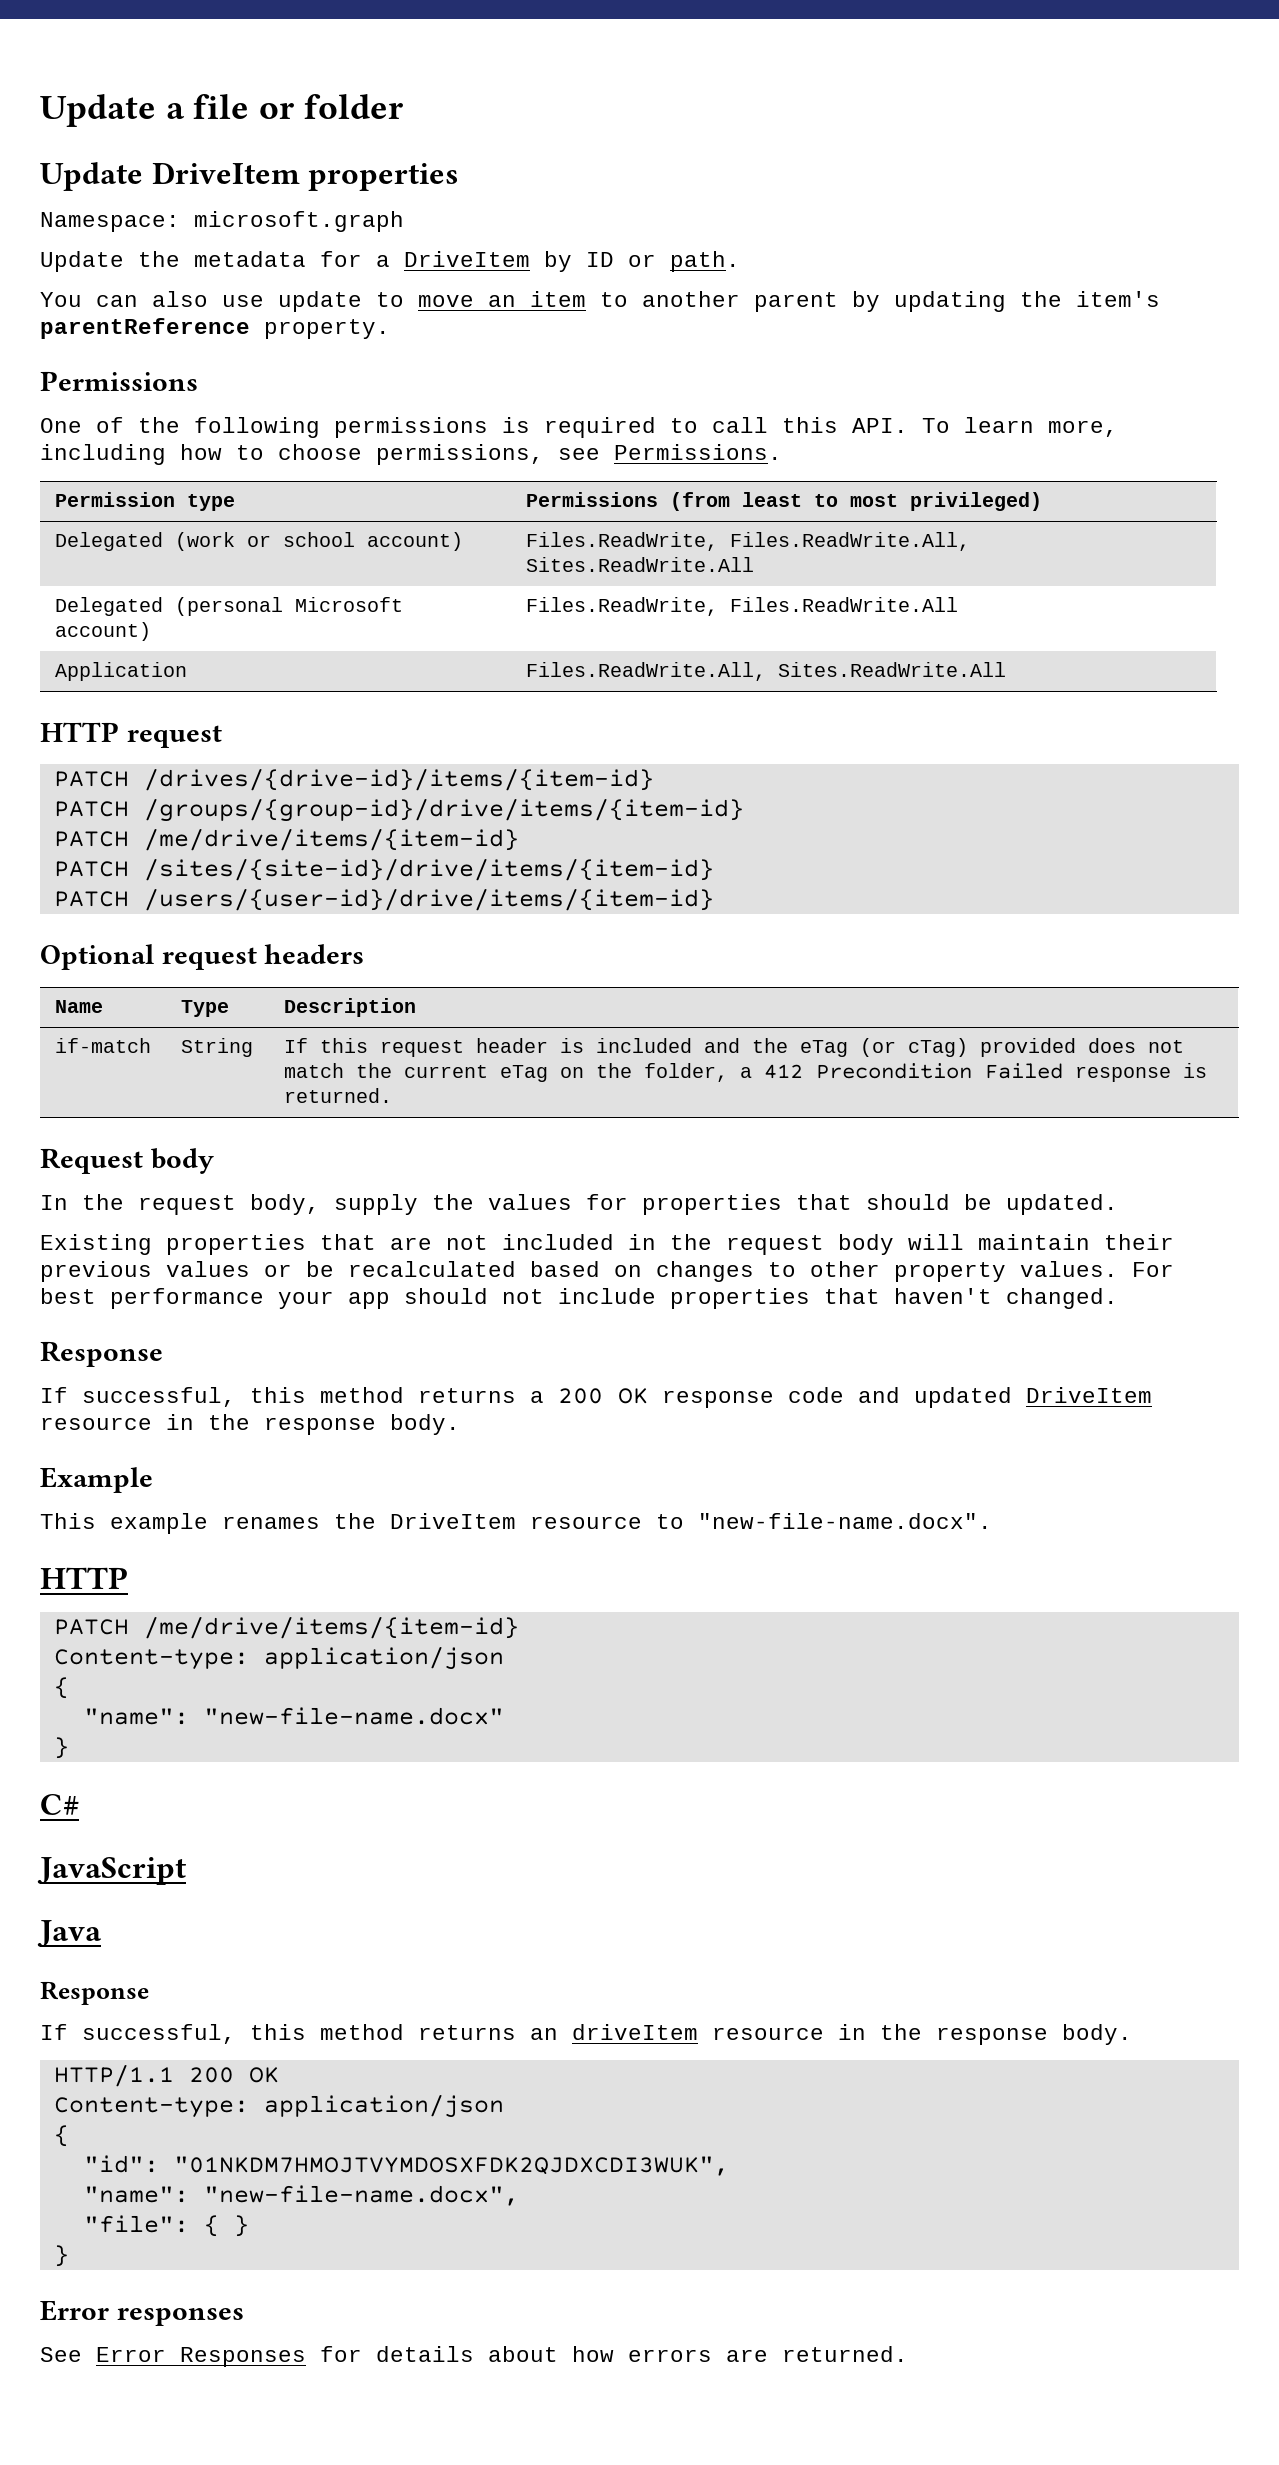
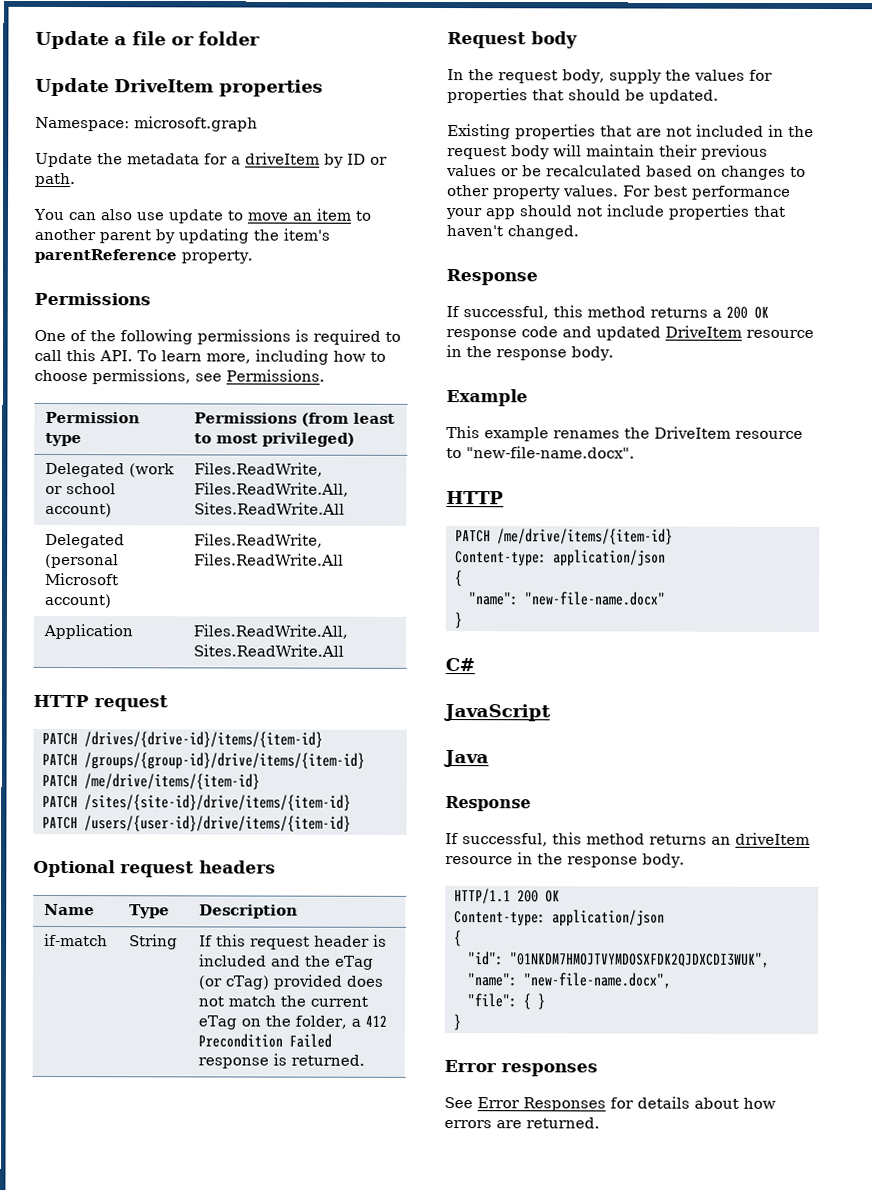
- Update the metadata for a DriveItem by ID or path.
+ Update the metadata for a driveItem by ID or path.

